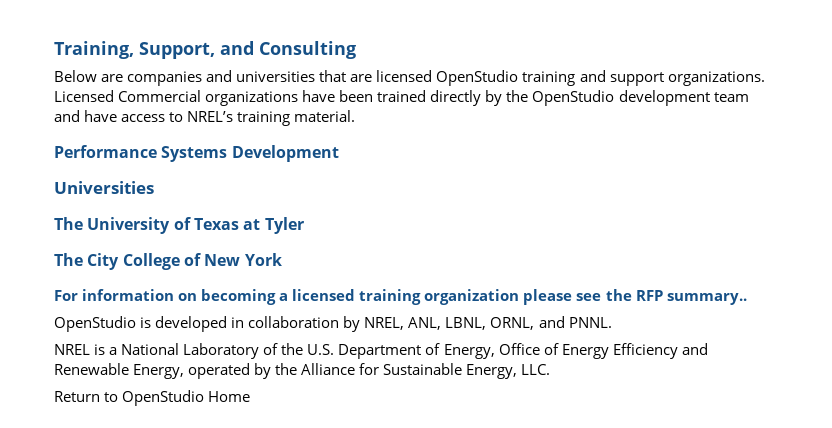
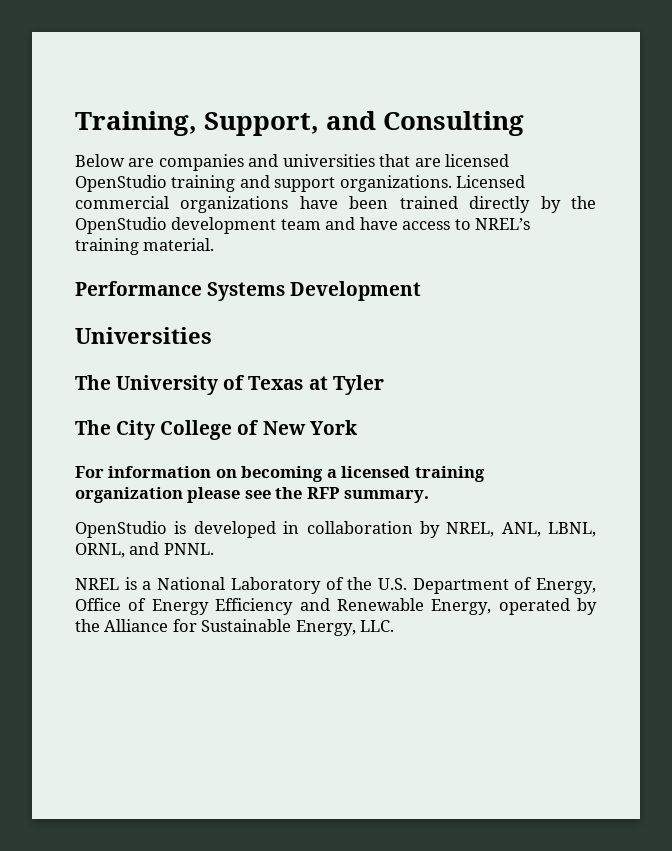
- Licensed Commercial organizations have been trained directly by the OpenStudio development team and have access to NREL’s training material.
+ Licensed commercial organizations have been trained directly by the OpenStudio development team and have access to NREL’s training material.
- For information on becoming a licensed training organization please see the RFP summary..
+ For information on becoming a licensed training organization please see the RFP summary.
- Return to OpenStudio Home

